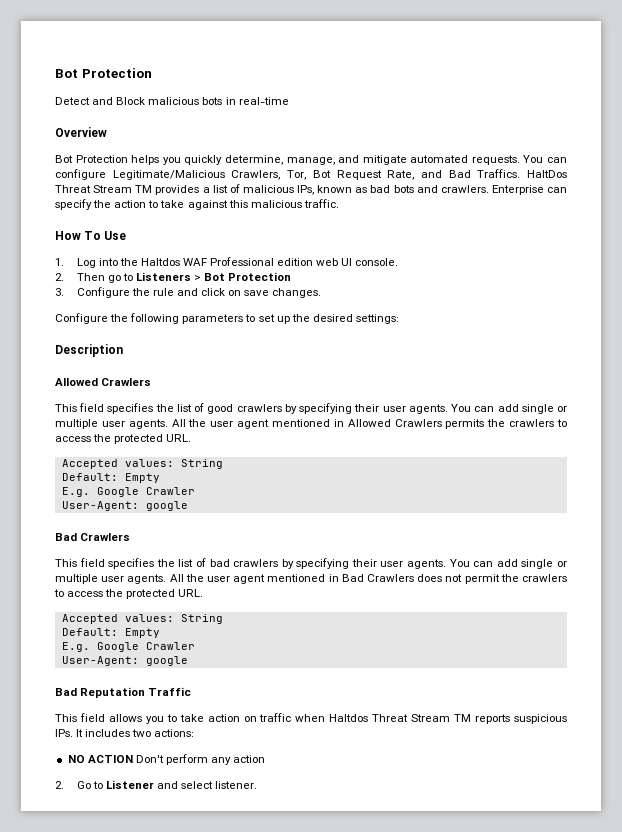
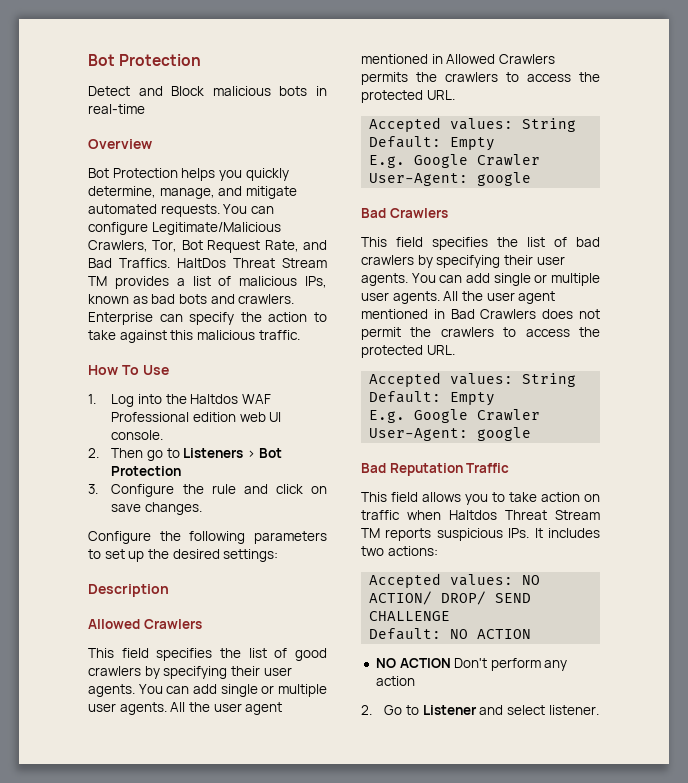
+ Accepted values: NO ACTION/ DROP/ SEND CHALLENGE
+ Default: NO ACTION

